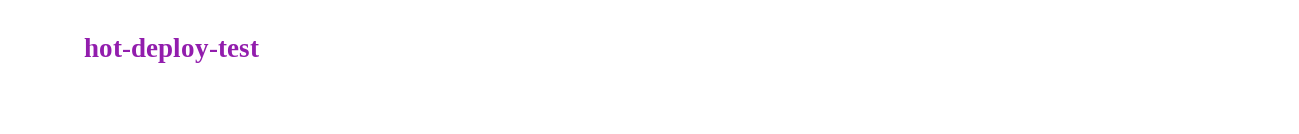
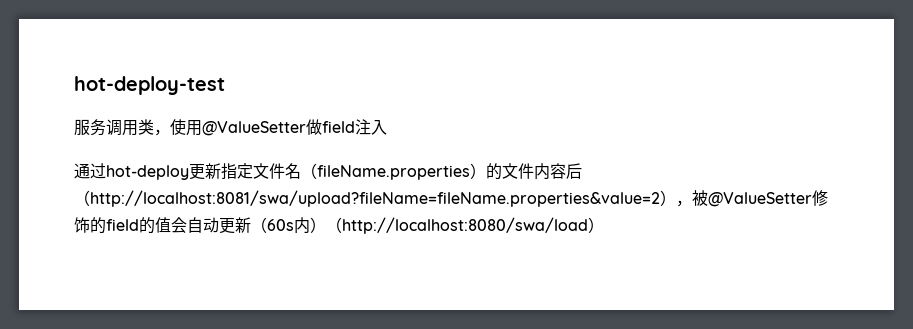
+ 服务调用类，使用@ValueSetter做field注入
+ 通过hot-deploy更新指定文件名（fileName.properties）的文件内容后（http://localhost:8081/swa/upload?fileName=fileName.properties&value=2），被@ValueSetter修饰的field的值会自动更新（60s内）（http://localhost:8080/swa/load）

